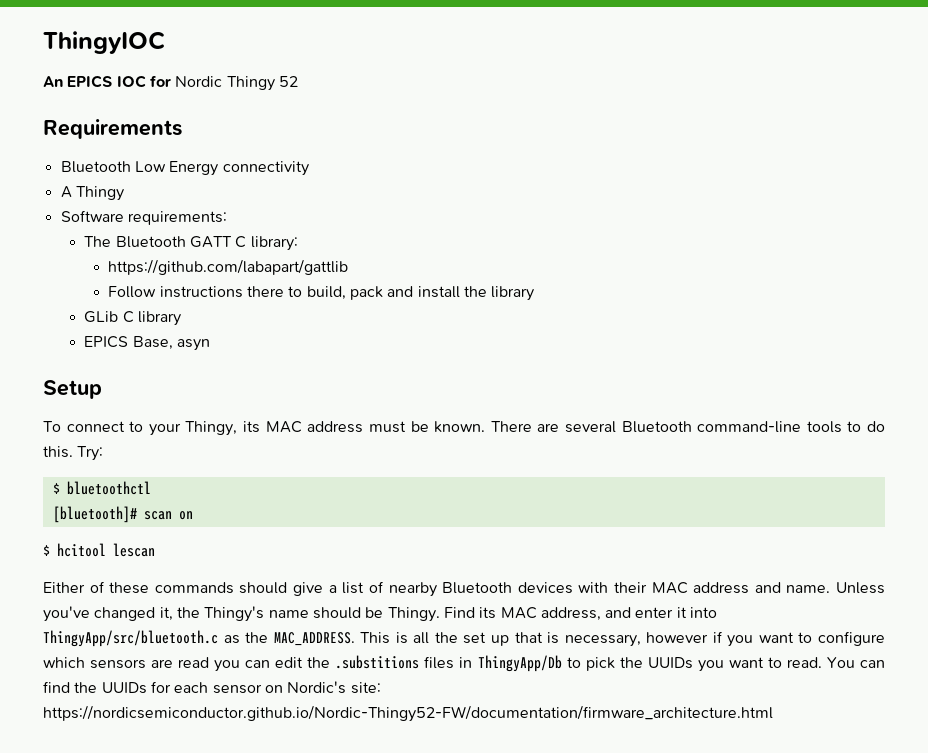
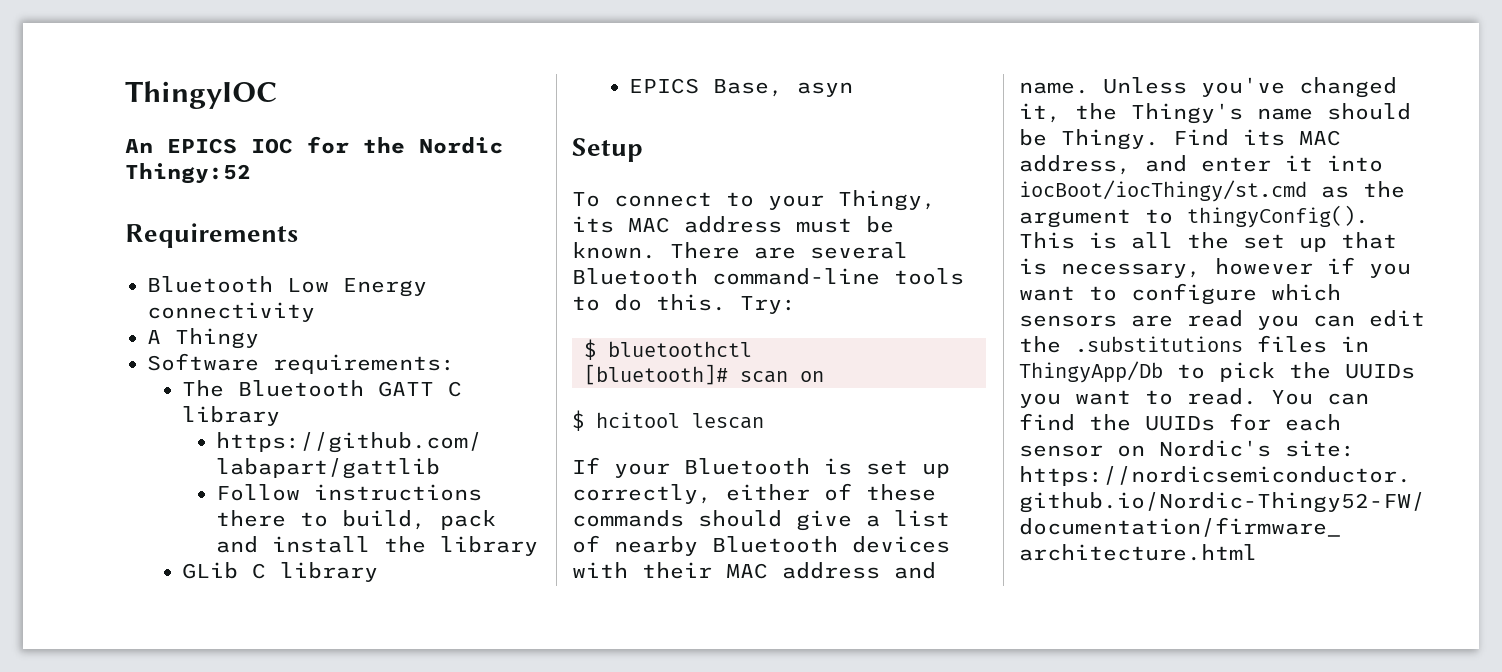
- An EPICS IOC for Nordic Thingy 52
+ An EPICS IOC for the Nordic Thingy:52
- The Bluetooth GATT C library:
+ The Bluetooth GATT C library
- Either of these commands should give a list of nearby Bluetooth devices with their MAC address and name.
+ If your Bluetooth is set up correctly, either of these commands should give a list of nearby Bluetooth devices with their MAC address and name.
- Find its MAC address, and enter it into ThingyApp/src/bluetooth.c as the MAC_ADDRESS.
+ Find its MAC address, and enter it into iocBoot/iocThingy/st.cmd as the argument to thingyConfig().
- This is all the set up that is necessary, however if you want to configure which sensors are read you can edit the .substitions files in ThingyApp/Db to pick the UUIDs you want to read.
+ This is all the set up that is necessary, however if you want to configure which sensors are read you can edit the .substitutions files in ThingyApp/Db to pick the UUIDs you want to read.

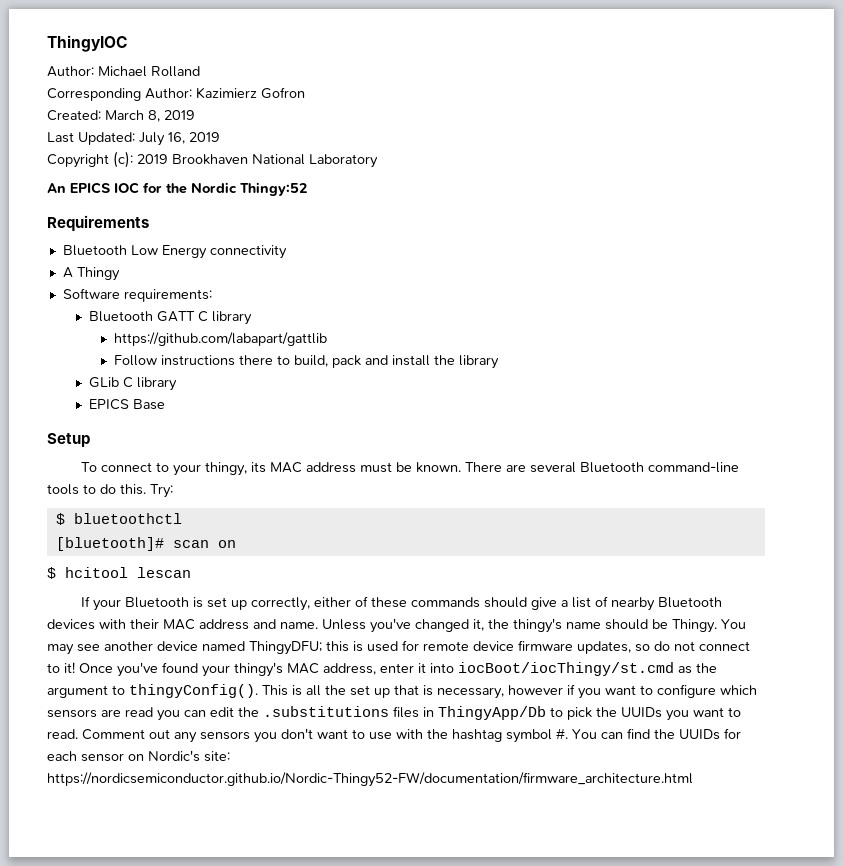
+ Author: Michael Rolland
+ Corresponding Author: Kazimierz Gofron
+ Created: March 8, 2019
+ Last Updated: July 16, 2019
+ Copyright (c): 2019 Brookhaven National Laboratory
- The Bluetooth GATT C library
+ Bluetooth GATT C library
- EPICS Base, asyn
+ EPICS Base
- To connect to your Thingy, its MAC address must be known.
+ To connect to your thingy, its MAC address must be known.
- Unless you've changed it, the Thingy's name should be Thingy.
+ Unless you've changed it, the thingy's name should be Thingy.
- Find its MAC address, and enter it into iocBoot/iocThingy/st.cmd as the argument to thingyConfig().
+ You may see another device named ThingyDFU; this is used for remote device firmware updates, so do not connect to it! Once you've found your thingy's MAC address, enter it into iocBoot/iocThingy/st.cmd as the argument to thingyConfig().
+ Comment out any sensors you don't want to use with the hashtag symbol #.

